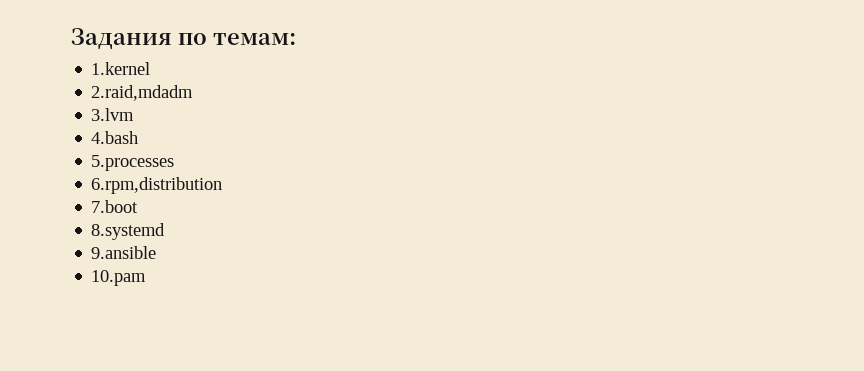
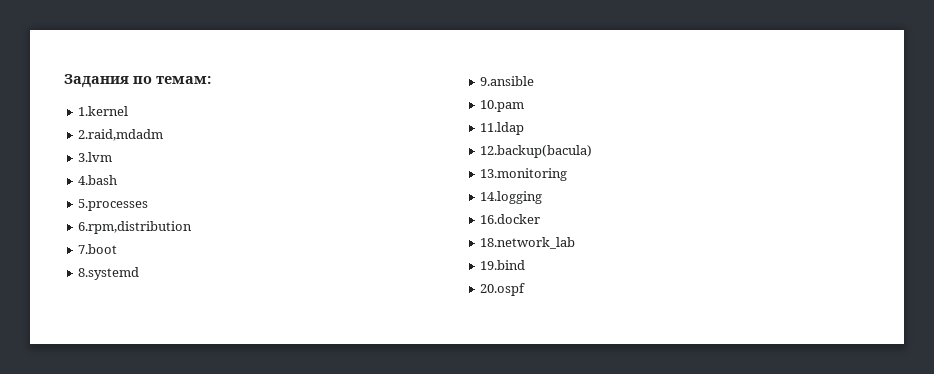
+ 11.ldap
+ 12.backup(bacula)
+ 13.monitoring
+ 14.logging
+ 16.docker
+ 18.network_lab
+ 19.bind
+ 20.ospf

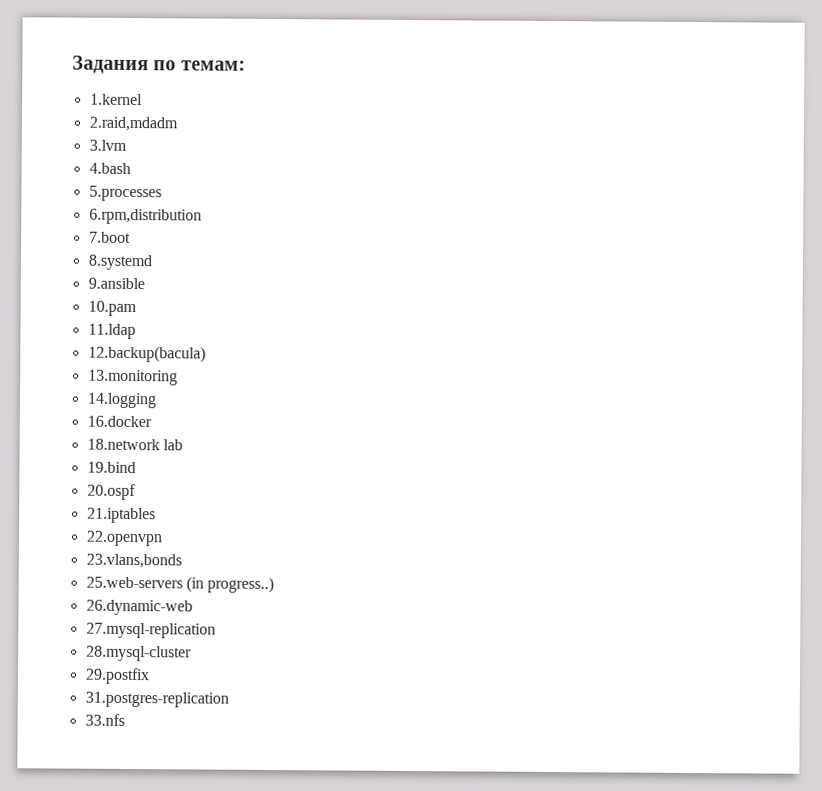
- 18.network_lab
+ 18.network lab
+ 21.iptables
+ 22.openvpn
+ 23.vlans,bonds
+ 25.web-servers (in progress..)
+ 26.dynamic-web
+ 27.mysql-replication
+ 28.mysql-cluster
+ 29.postfix
+ 31.postgres-replication
+ 33.nfs

